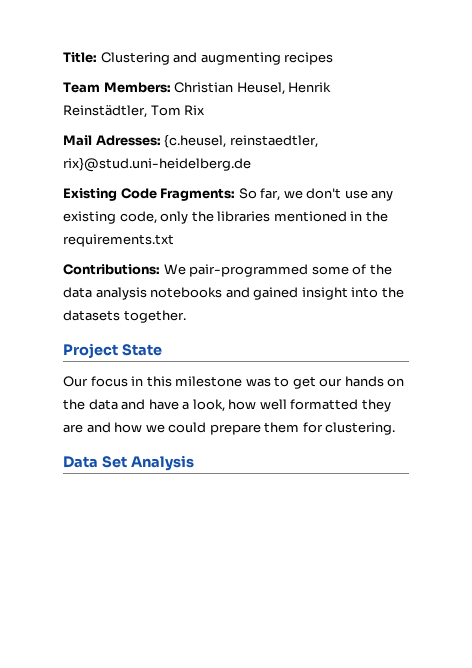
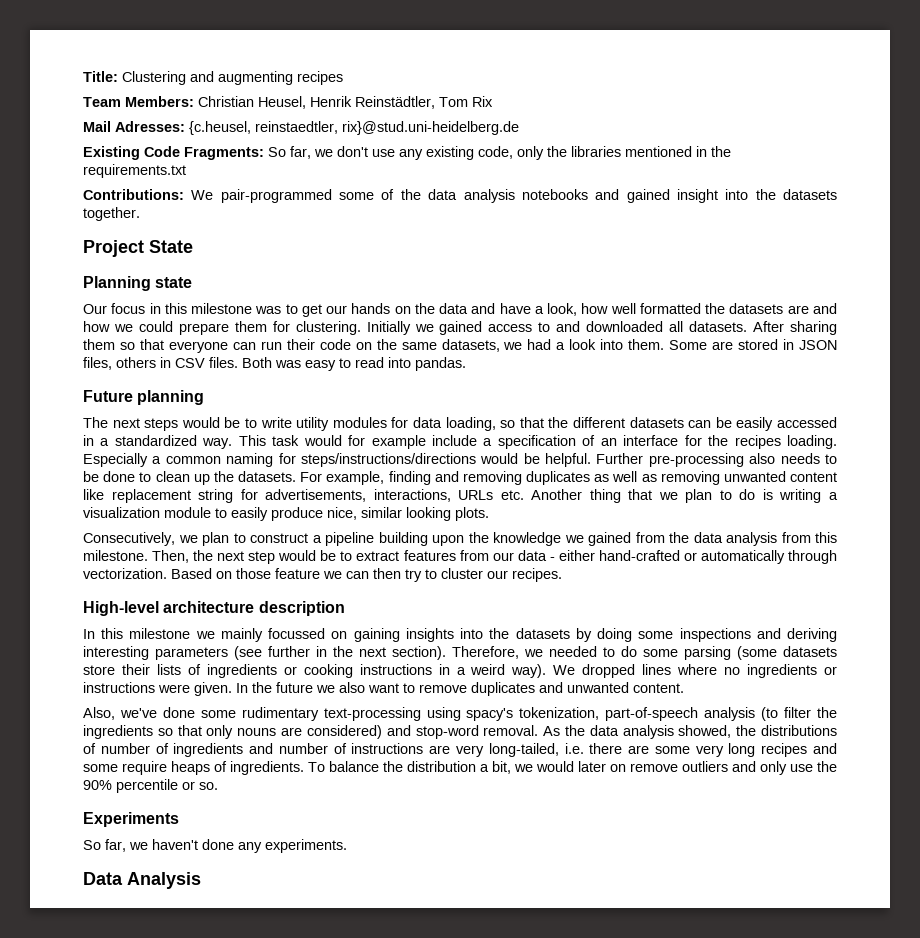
+ Planning state
- Our focus in this milestone was to get our hands on the data and have a look, how well formatted they are and how we could prepare them for clustering.
+ Our focus in this milestone was to get our hands on the data and have a look, how well formatted the datasets are and how we could prepare them for clustering. Initially we gained access to and downloaded all datasets. After sharing them so that everyone can run their code on the same datasets, we had a look into them. Some are stored in JSON files, others in CSV files. Both was easy to read into pandas.
+ Future planning
+ The next steps would be to write utility modules for data loading, so that the different datasets can be easily accessed in a standardized way. This task would for example include a specification of an interface for the recipes loading. Especially a common naming for steps/instructions/directions would be helpful. Further pre-processing also needs to be done to clean up the datasets. For example, finding and removing duplicates as well as removing unwanted content like replacement string for advertisements, interactions, URLs etc. Another thing that we plan to do is writing a visualization module to easily produce nice, similar looking plots.
+ Consecutively, we plan to construct a pipeline building upon the knowledge we gained from the data analysis from this milestone. Then, the next step would be to extract features from our data - either hand-crafted or automatically through vectorization. Based on those feature we can then try to cluster our recipes.
+ High-level architecture description
+ In this milestone we mainly focussed on gaining insights into the datasets by doing some inspections and deriving interesting parameters (see further in the next section). Therefore, we needed to do some parsing (some datasets store their lists of ingredients or cooking instructions in a weird way). We dropped lines where no ingredients or instructions were given. In the future we also want to remove duplicates and unwanted content.
+ Also, we've done some rudimentary text-processing using spacy's tokenization, part-of-speech analysis (to filter the ingredients so that only nouns are considered) and stop-word removal. As the data analysis showed, the distributions of number of ingredients and number of instructions are very long-tailed, i.e. there are some very long recipes and some require heaps of ingredients. To balance the distribution a bit, we would later on remove outliers and only use the 90% percentile or so.
+ Experiments
+ So far, we haven't done any experiments.
- Data Set Analysis
+ Data Analysis

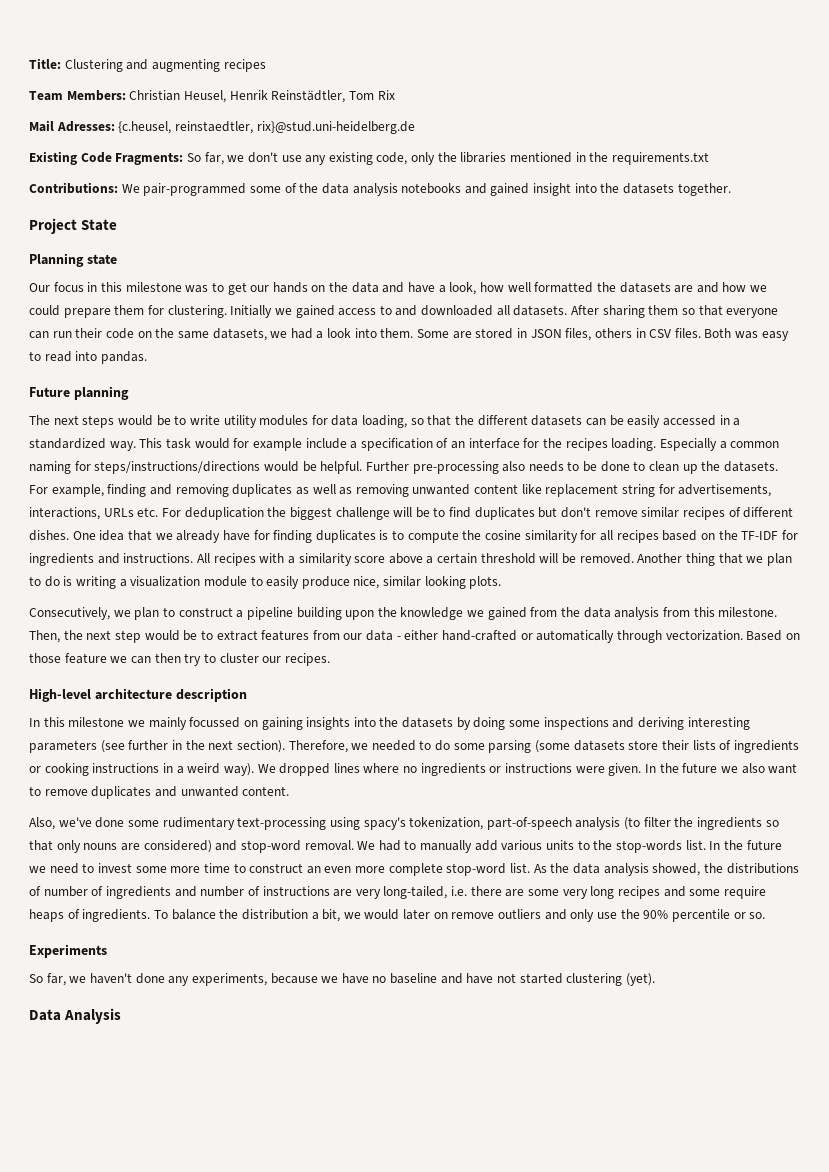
- For example, finding and removing duplicates as well as removing unwanted content like replacement string for advertisements, interactions, URLs etc. Another thing that we plan to do is writing a visualization module to easily produce nice, similar looking plots.
+ For example, finding and removing duplicates as well as removing unwanted content like replacement string for advertisements, interactions, URLs etc. For deduplication the biggest challenge will be to find duplicates but don't remove similar recipes of different dishes. One idea that we already have for finding duplicates is to compute the cosine similarity for all recipes based on the TF-IDF for ingredients and instructions. All recipes with a similarity score above a certain threshold will be removed. Another thing that we plan to do is writing a visualization module to easily produce nice, similar looking plots.
+ We had to manually add various units to the stop-words list. In the future we need to invest some more time to construct an even more complete stop-word list.
- So far, we haven't done any experiments.
+ So far, we haven't done any experiments, because we have no baseline and have not started clustering (yet).

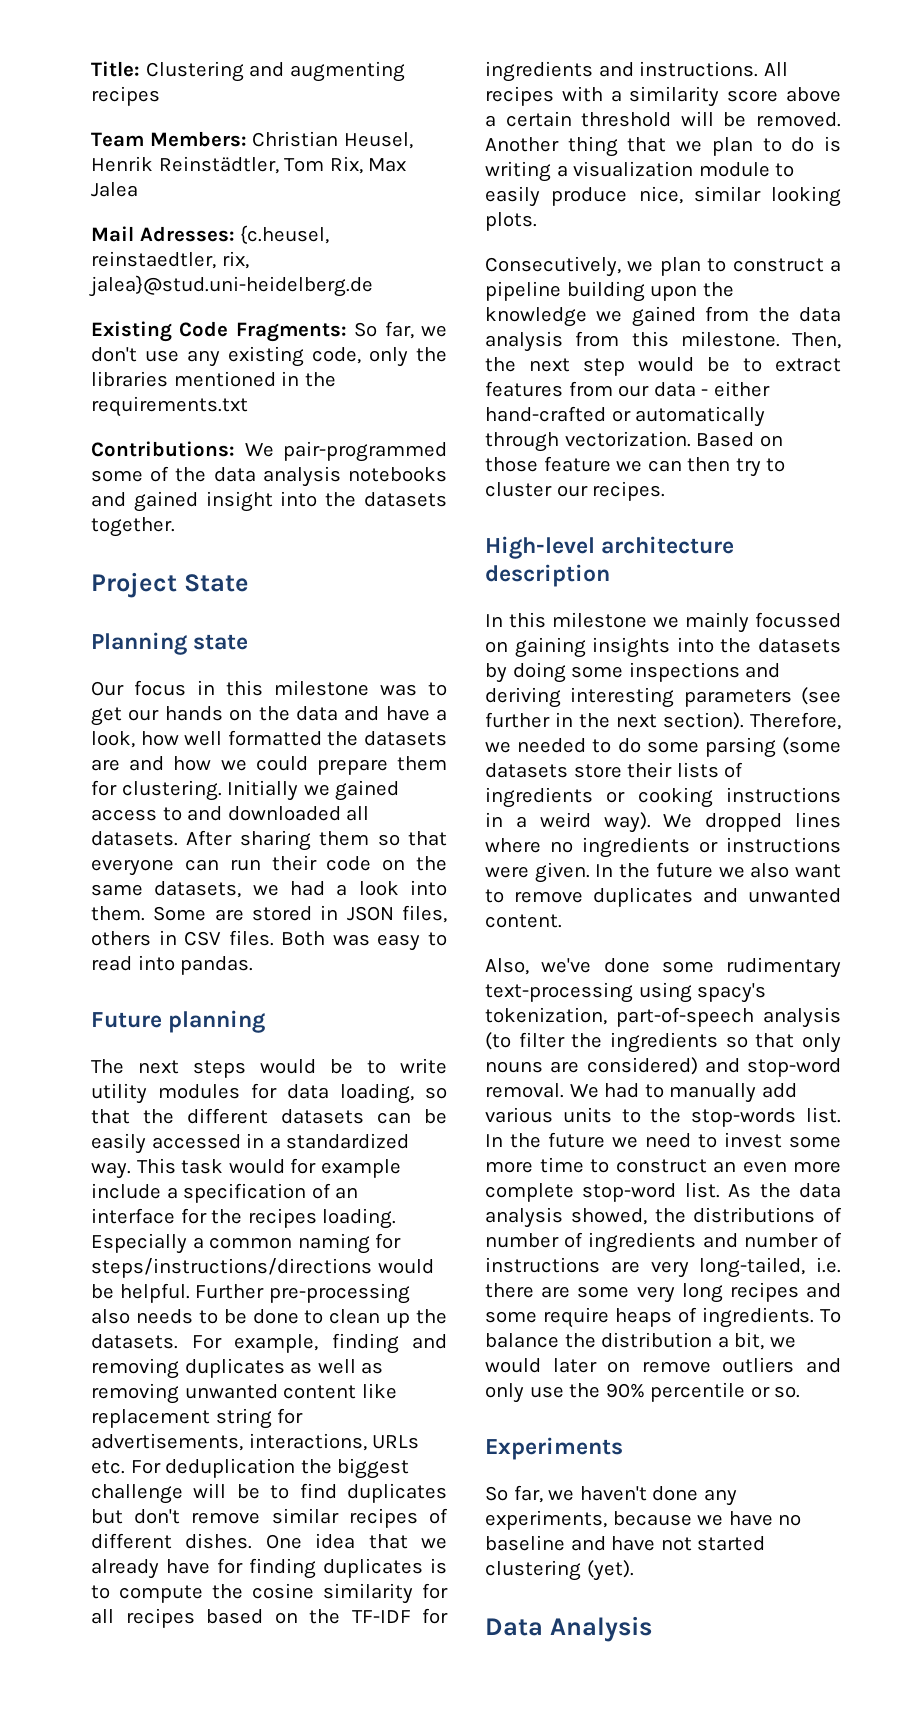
- Team Members: Christian Heusel, Henrik Reinstädtler, Tom Rix
+ Team Members: Christian Heusel, Henrik Reinstädtler, Tom Rix, Max Jalea
- Mail Adresses: {c.heusel, reinstaedtler, rix}@stud.uni-heidelberg.de
+ Mail Adresses: {c.heusel, reinstaedtler, rix, jalea}@stud.uni-heidelberg.de

